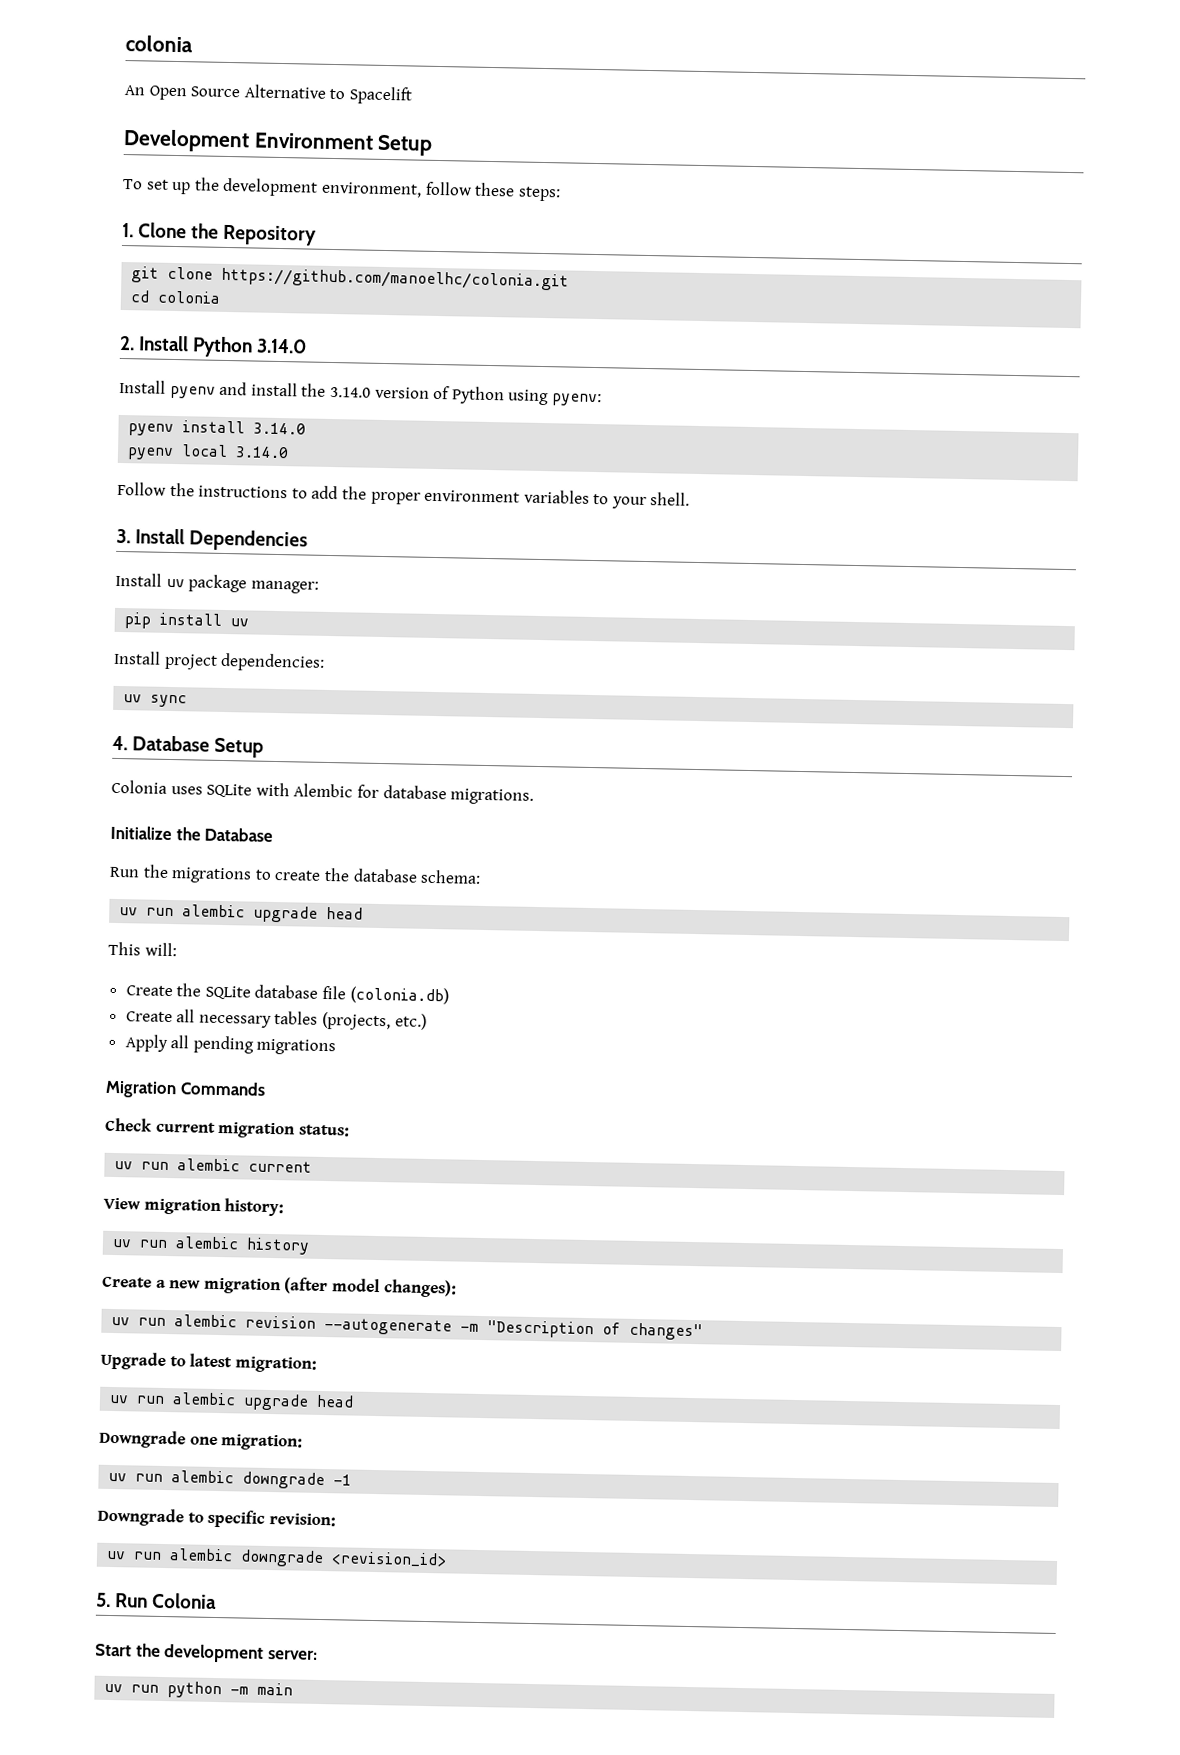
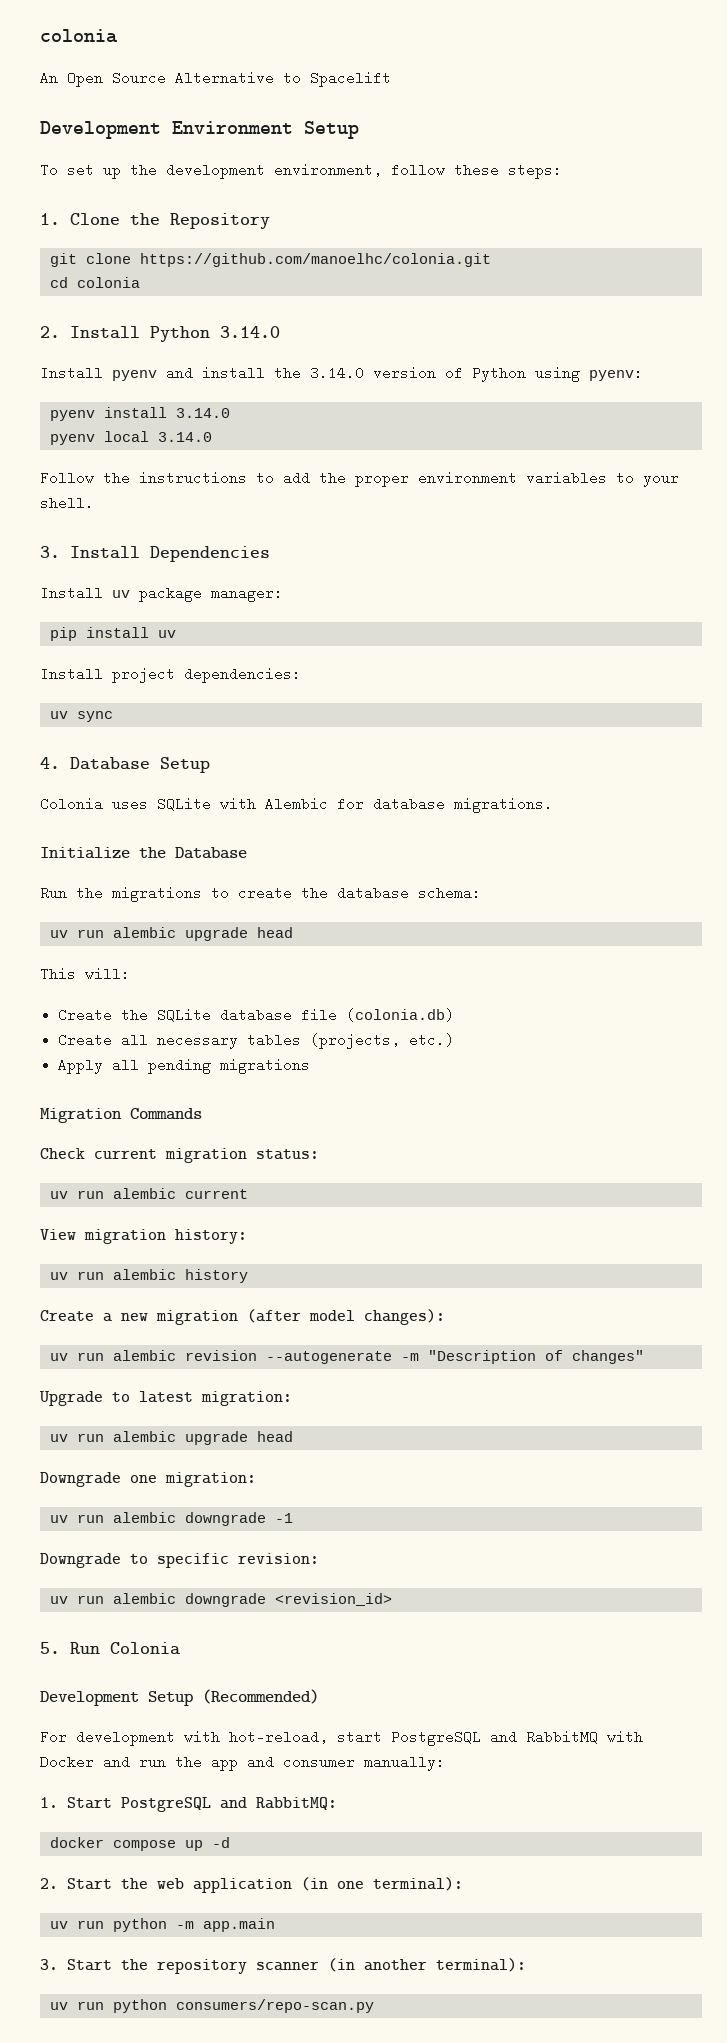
- Start the development server:
- uv run python -m main
+ Development Setup (Recommended)
+ For development with hot-reload, start PostgreSQL and RabbitMQ with Docker and run the app and consumer manually:
+ 1. Start PostgreSQL and RabbitMQ:
+ docker compose up -d
+ 2. Start the web application (in one terminal):
+ uv run python -m app.main
+ 3. Start the repository scanner (in another terminal):
+ uv run python consumers/repo-scan.py

